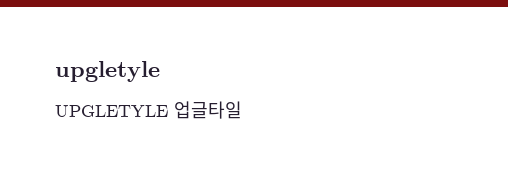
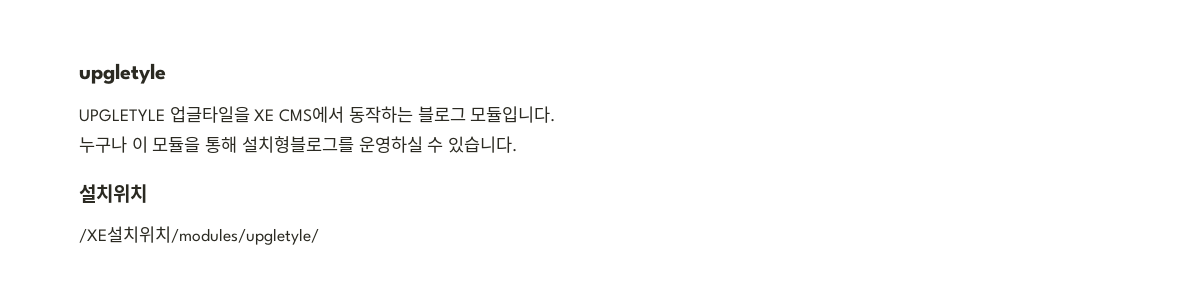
- UPGLETYLE 업글타일
+ UPGLETYLE 업글타일을 XE CMS에서 동작하는 블로그 모듈입니다.
+ 누구나 이 모듈을 통해 설치형블로그를 운영하실 수 있습니다.
+ 설치위치
+ /XE설치위치/modules/upgletyle/

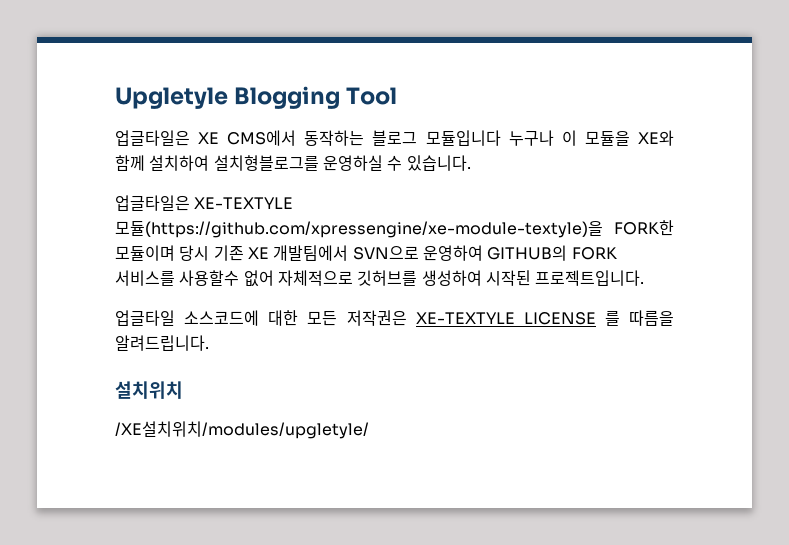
- upgletyle
- UPGLETYLE 업글타일을 XE CMS에서 동작하는 블로그 모듈입니다.
- 누구나 이 모듈을 통해 설치형블로그를 운영하실 수 있습니다.
+ Upgletyle Blogging Tool
+ 업글타일은 XE CMS에서 동작하는 블로그 모듈입니다 누구나 이 모듈을 XE와 함께 설치하여 설치형블로그를 운영하실 수 있습니다.
+ 업글타일은 XE-TEXTYLE 모듈(https://github.com/xpressengine/xe-module-textyle)을 FORK한 모듈이며 당시 기존 XE 개발팀에서 SVN으로 운영하여 GITHUB의 FORK 서비스를 사용할수 없어 자체적으로 깃허브를 생성하여 시작된 프로젝트입니다.
+ 업글타일 소스코드에 대한 모든 저작권은 XE-TEXTYLE LICENSE 를 따름을 알려드립니다.

